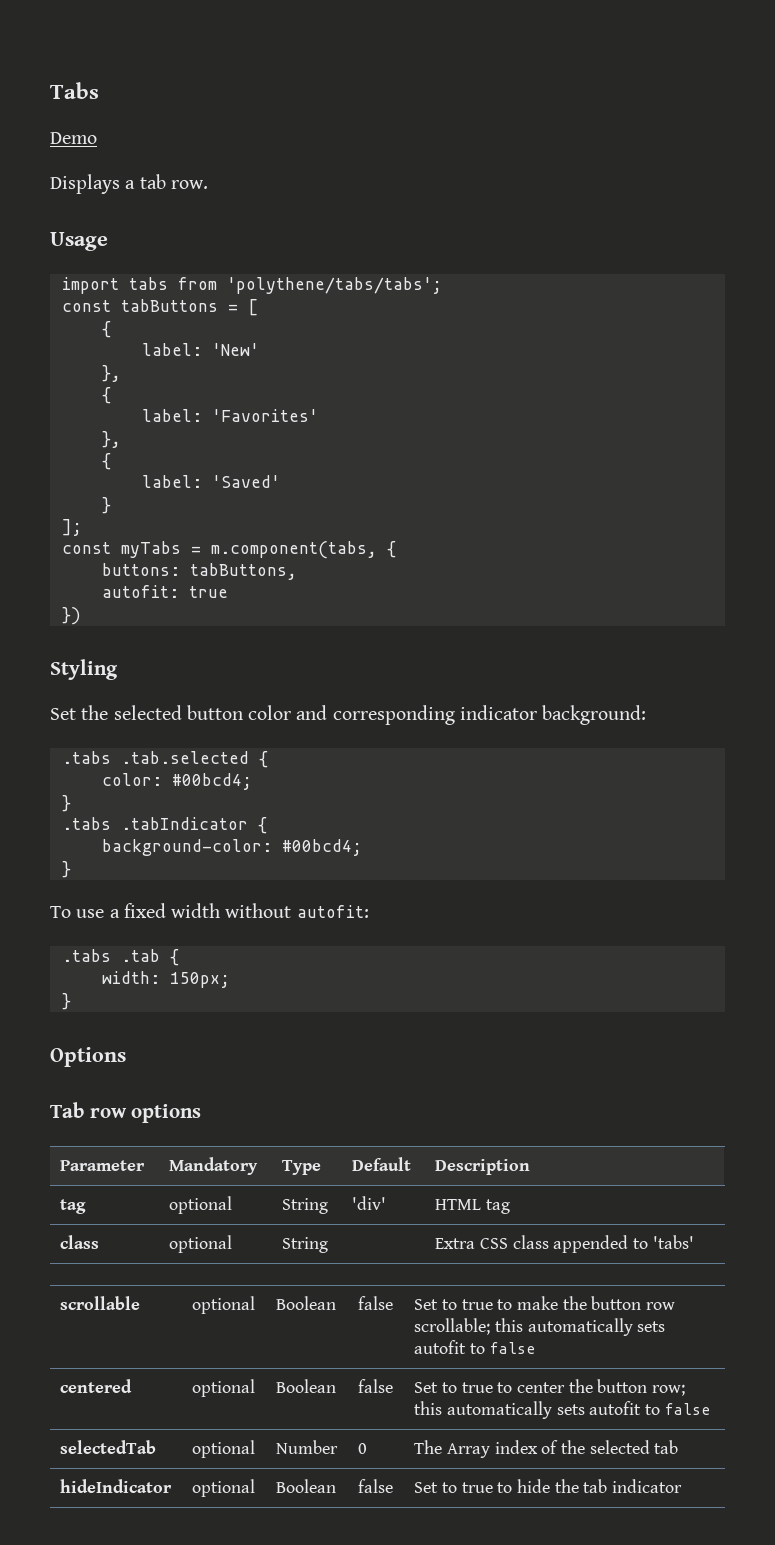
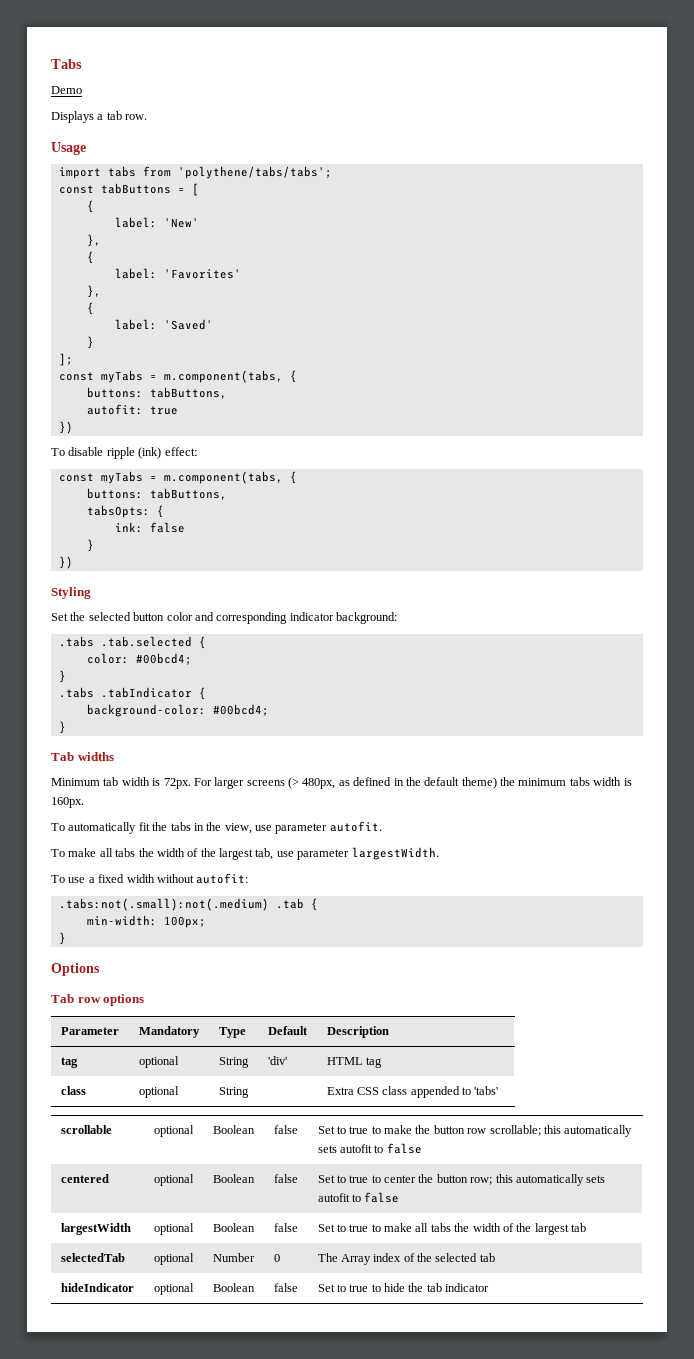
+ To disable ripple (ink) effect:
+ const myTabs = m.component(tabs, {
+ buttons: tabButtons,
+ tabsOpts: {
+ ink: false
+ }
+ })
+ Tab widths
+ Minimum tab width is 72px. For larger screens (> 480px, as defined in the default theme) the minimum tabs width is 160px.
+ To automatically fit the tabs in the view, use parameter autofit.
+ To make all tabs the width of the largest tab, use parameter largestWidth.
- .tabs .tab {
+ .tabs:not(.small):not(.medium) .tab {
- width: 150px;
+ min-width: 100px;
+ largestWidth | optional | Boolean | false | Set to true to make all tabs the width of the largest tab

